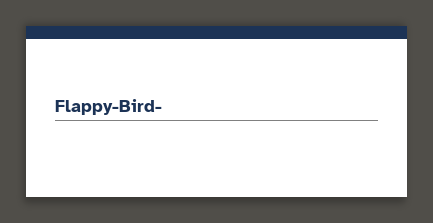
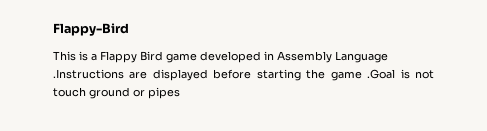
- Flappy-Bird-
+ Flappy-Bird
+ This is a Flappy Bird game developed in Assembly Language .Instructions are displayed before starting the game .Goal is not touch ground or pipes

